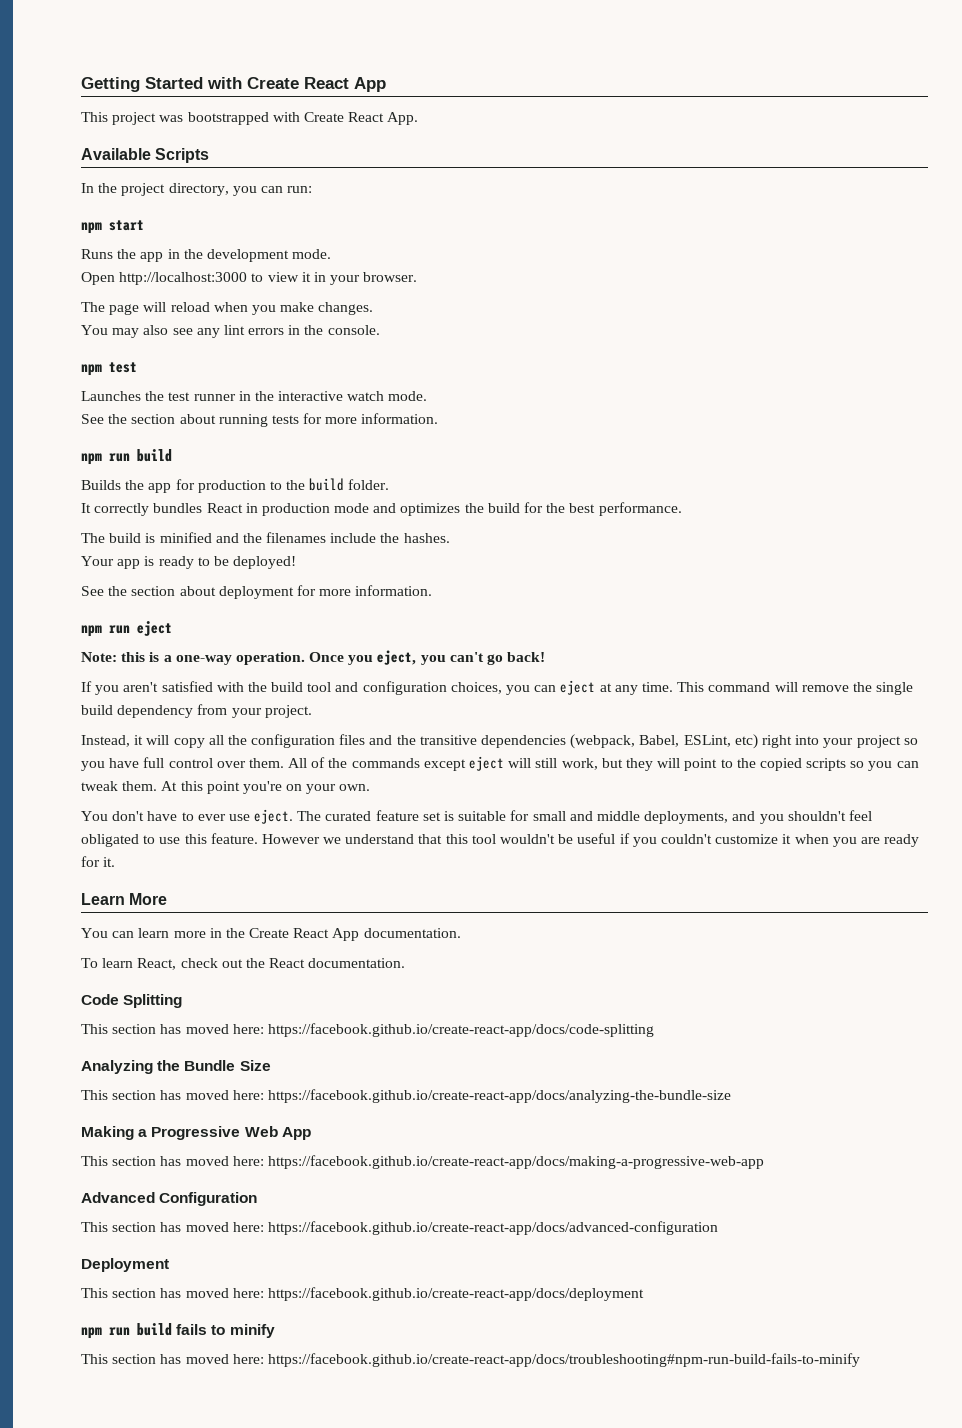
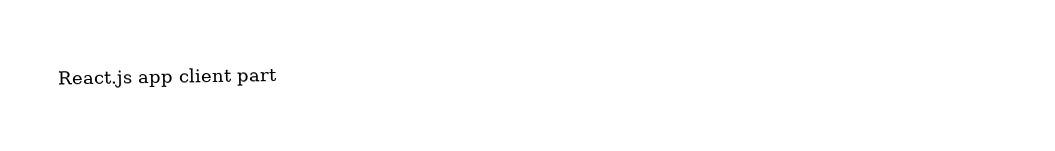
- Getting Started with Create React App
- This project was bootstrapped with Create React App.
- Available Scripts
- In the project directory, you can run:
- npm start
- Runs the app in the development mode.
- Open http://localhost:3000 to view it in your browser.
- The page will reload when you make changes.
- You may also see any lint errors in the console.
- npm test
- Launches the test runner in the interactive watch mode.
- See the section about running tests for more information.
- npm run build
- Builds the app for production to the build folder.
- It correctly bundles React in production mode and optimizes the build for the best performance.
- The build is minified and the filenames include the hashes.
- Your app is ready to be deployed!
- See the section about deployment for more information.
- npm run eject
- Note: this is a one-way operation. Once you eject, you can't go back!
- If you aren't satisfied with the build tool and configuration choices, you can eject at any time. This command will remove the single build dependency from your project.
- Instead, it will copy all the configuration files and the transitive dependencies (webpack, Babel, ESLint, etc) right into your project so you have full control over them. All of the commands except eject will still work, but they will point to the copied scripts so you can tweak them. At this point you're on your own.
- You don't have to ever use eject. The curated feature set is suitable for small and middle deployments, and you shouldn't feel obligated to use this feature. However we understand that this tool wouldn't be useful if you couldn't customize it when you are ready for it.
- Learn More
- You can learn more in the Create React App documentation.
- To learn React, check out the React documentation.
- Code Splitting
- This section has moved here: https://facebook.github.io/create-react-app/docs/code-splitting
- Analyzing the Bundle Size
- This section has moved here: https://facebook.github.io/create-react-app/docs/analyzing-the-bundle-size
- Making a Progressive Web App
- This section has moved here: https://facebook.github.io/create-react-app/docs/making-a-progressive-web-app
- Advanced Configuration
- This section has moved here: https://facebook.github.io/create-react-app/docs/advanced-configuration
- Deployment
- This section has moved here: https://facebook.github.io/create-react-app/docs/deployment
- npm run build fails to minify
- This section has moved here: https://facebook.github.io/create-react-app/docs/troubleshooting#npm-run-build-fails-to-minify
+ React.js app client part

